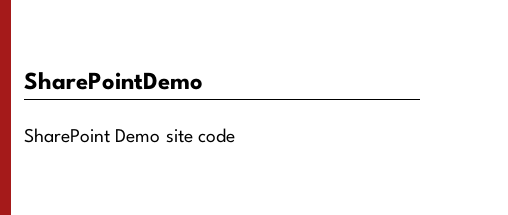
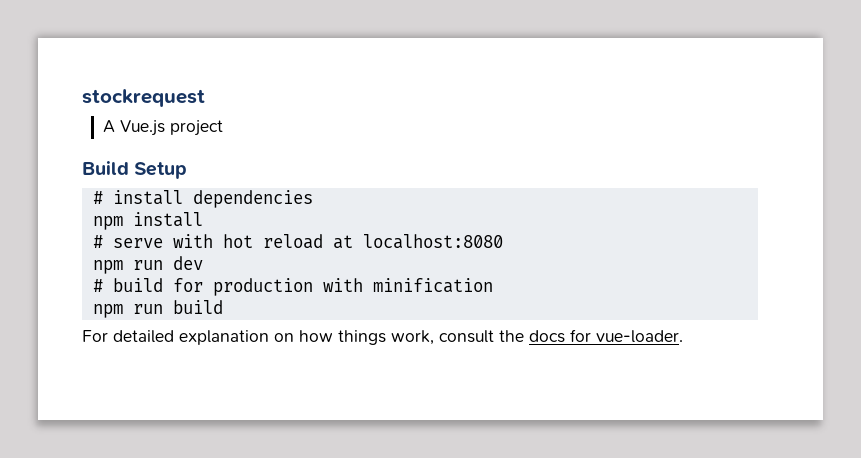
- SharePointDemo
- SharePoint Demo site code
+ stockrequest
+ A Vue.js project
+ Build Setup
+ # install dependencies
+ npm install
+ # serve with hot reload at localhost:8080
+ npm run dev
+ # build for production with minification
+ npm run build
+ For detailed explanation on how things work, consult the docs for vue-loader.

